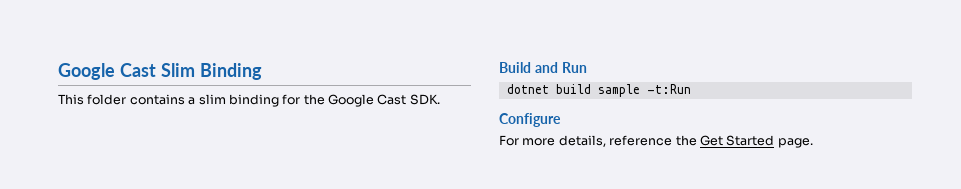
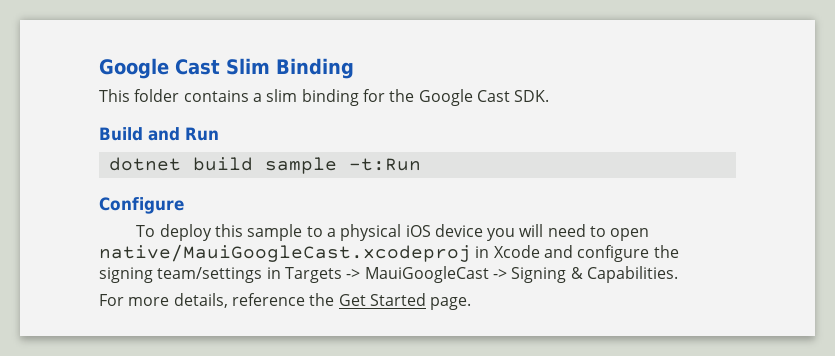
+ To deploy this sample to a physical iOS device you will need to open native/MauiGoogleCast.xcodeproj in Xcode and configure the signing team/settings in Targets -> MauiGoogleCast -> Signing & Capabilities.

